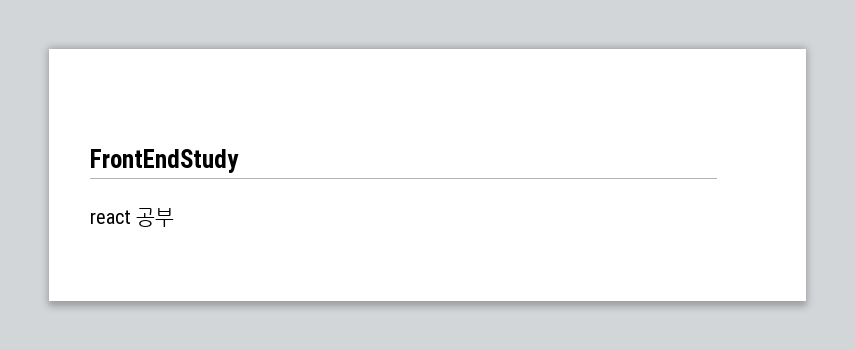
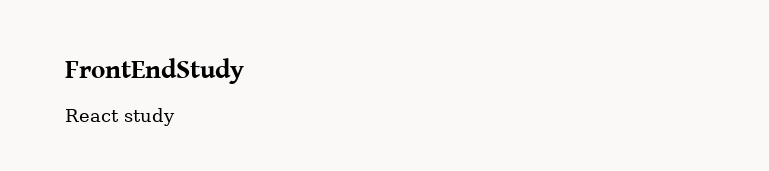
- react 공부
+ React study

